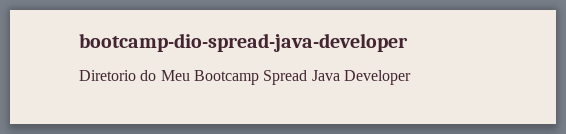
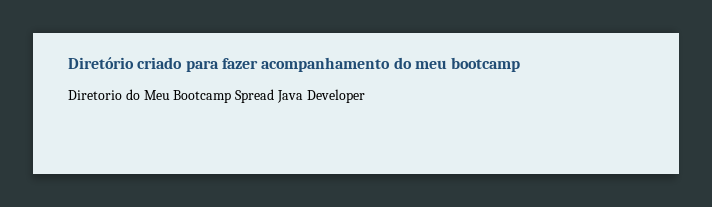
- bootcamp-dio-spread-java-developer
+ Diretório criado para fazer acompanhamento do meu bootcamp

